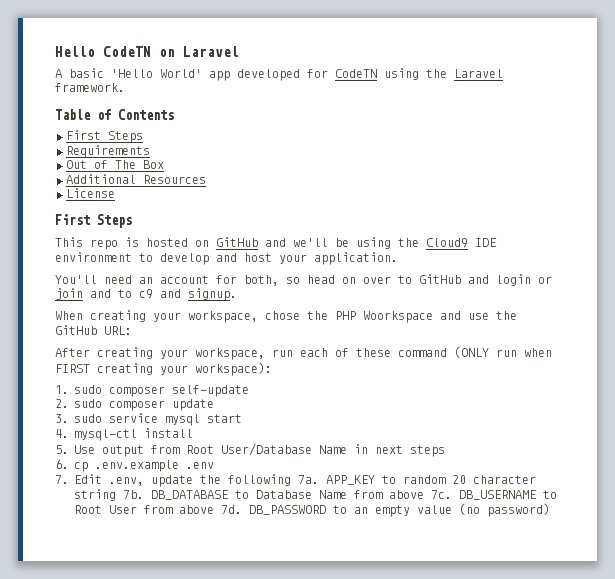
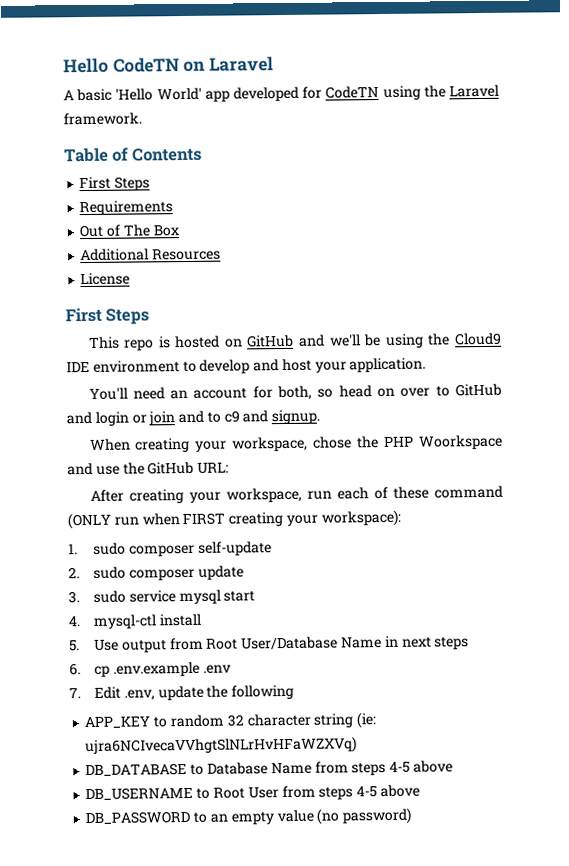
- 7. Edit .env, update the following 7a. APP_KEY to random 20 character string 7b. DB_DATABASE to Database Name from above 7c. DB_USERNAME to Root User from above 7d. DB_PASSWORD to an empty value (no password)
+ 7. Edit .env, update the following
+ APP_KEY to random 32 character string (ie: ujra6NCIvecaVVhgtSlNLrHvHFaWZXVq)
+ DB_DATABASE to Database Name from steps 4-5 above
+ DB_USERNAME to Root User from steps 4-5 above
+ DB_PASSWORD to an empty value (no password)

